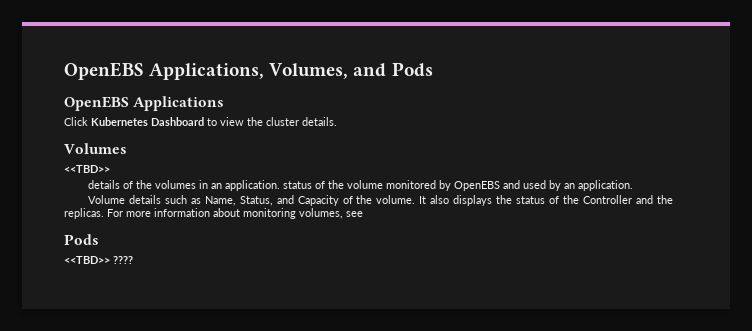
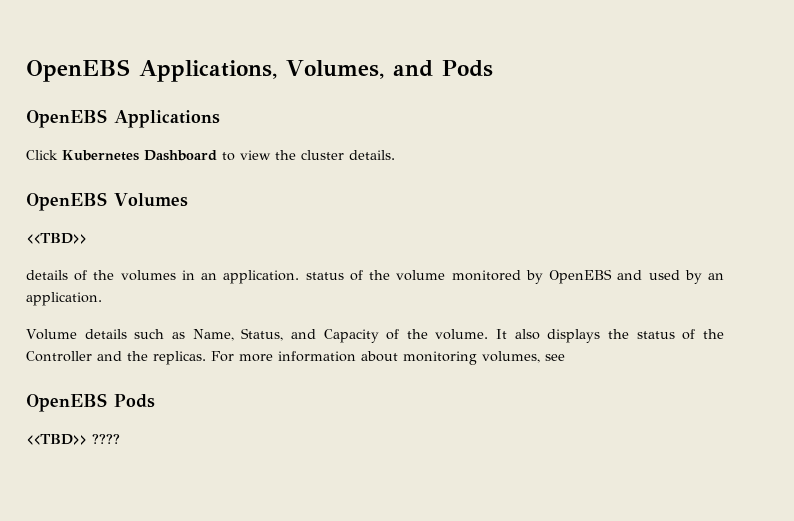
- Volumes
+ OpenEBS Volumes
  For more information about monitoring volumes, see
- Pods
+ OpenEBS Pods

